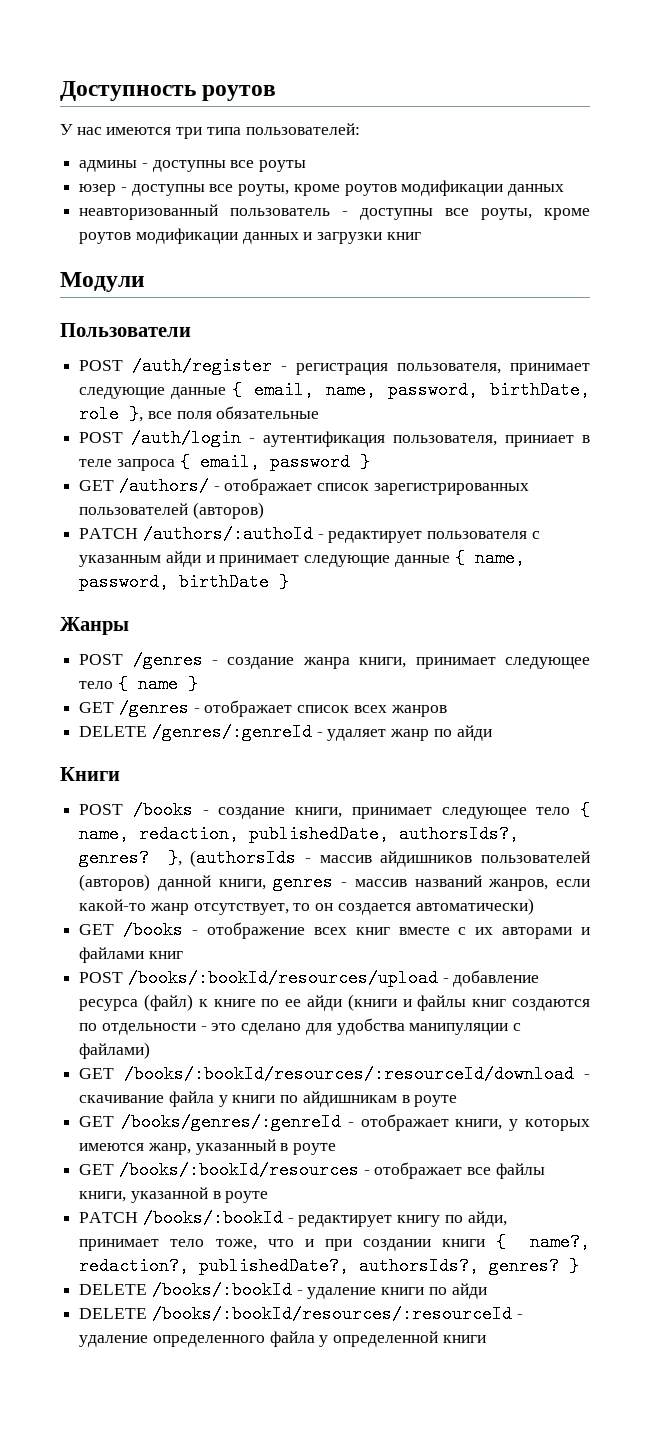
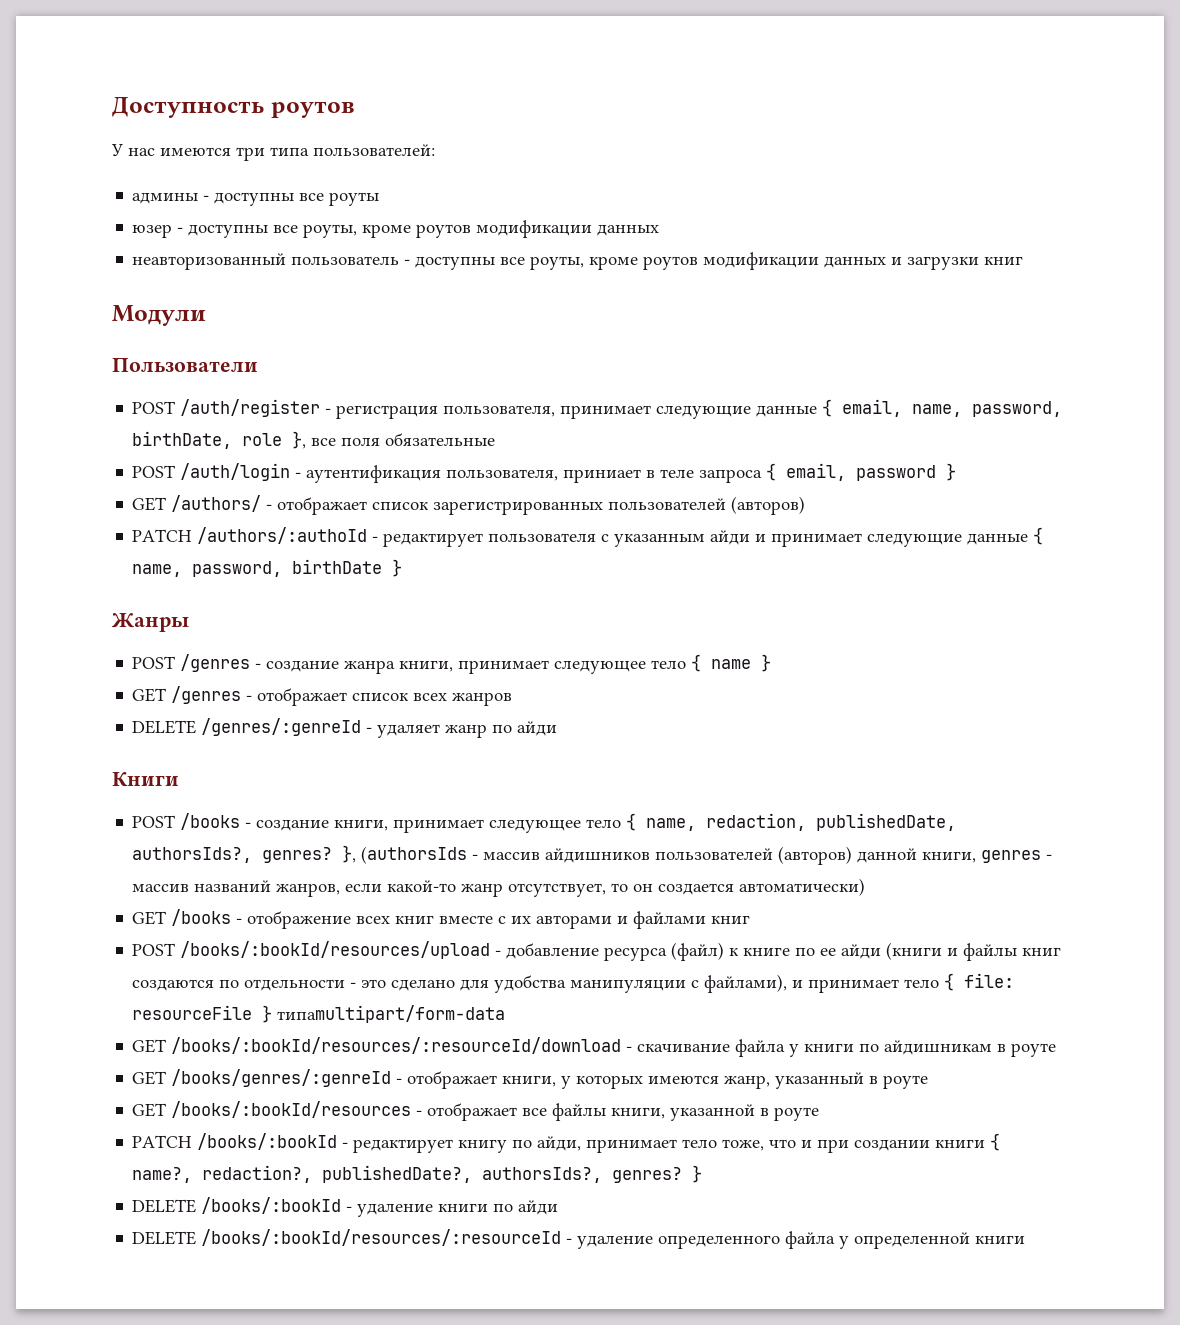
- POST /books/:bookId/resources/upload - добавление ресурса (файл) к книге по ее айди (книги и файлы книг создаются по отдельности - это сделано для удобства манипуляции с файлами)
+ POST /books/:bookId/resources/upload - добавление ресурса (файл) к книге по ее айди (книги и файлы книг создаются по отдельности - это сделано для удобства манипуляции с файлами), и принимает тело { file: resourceFile } типаmultipart/form-data

